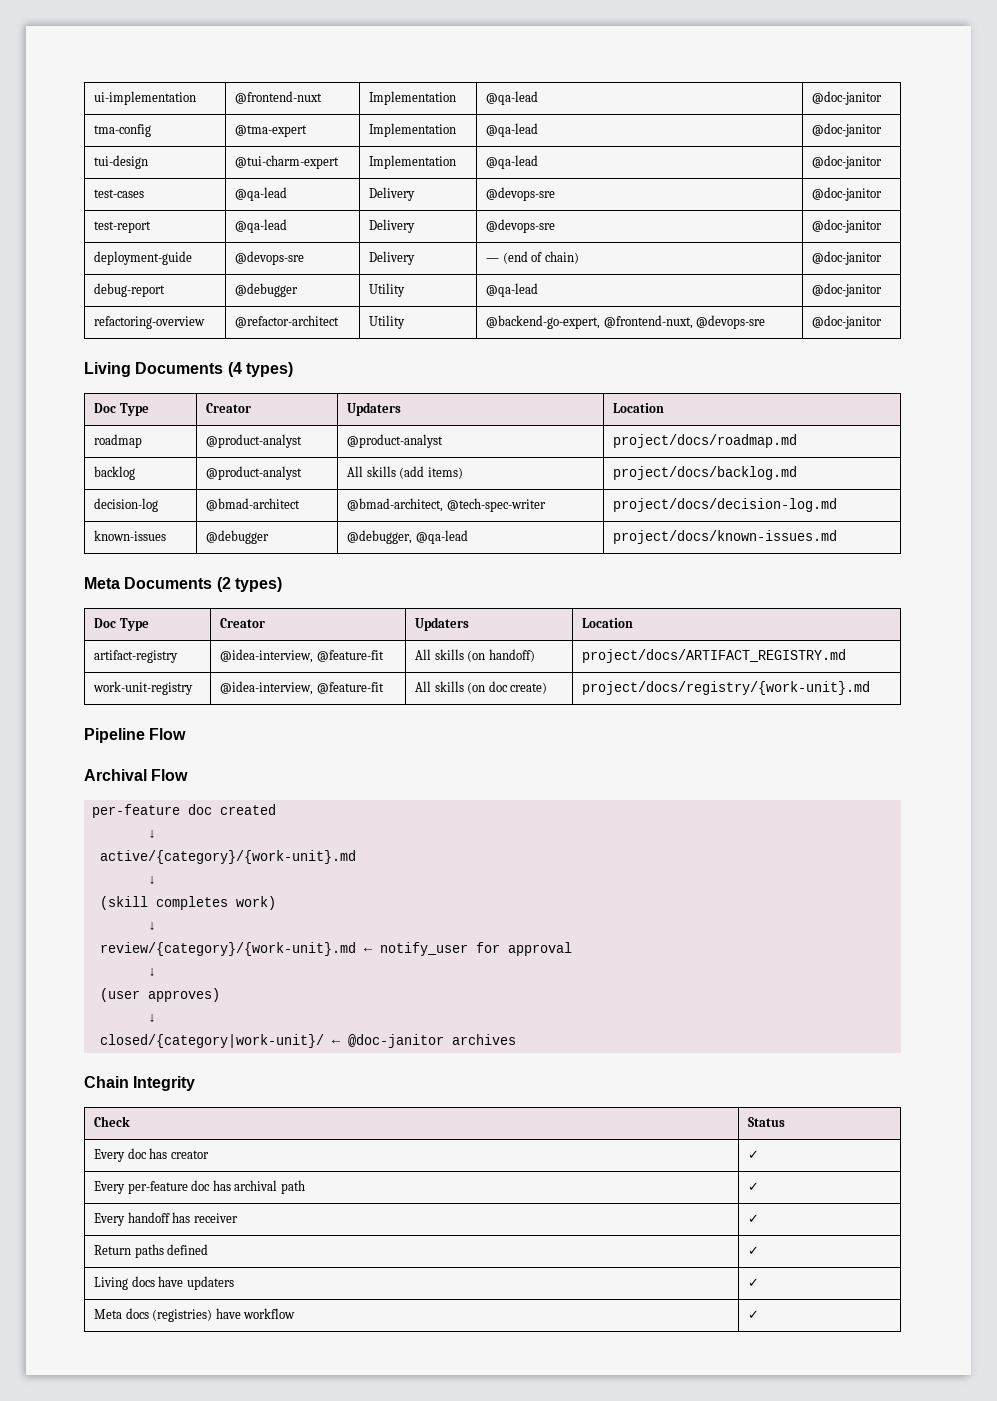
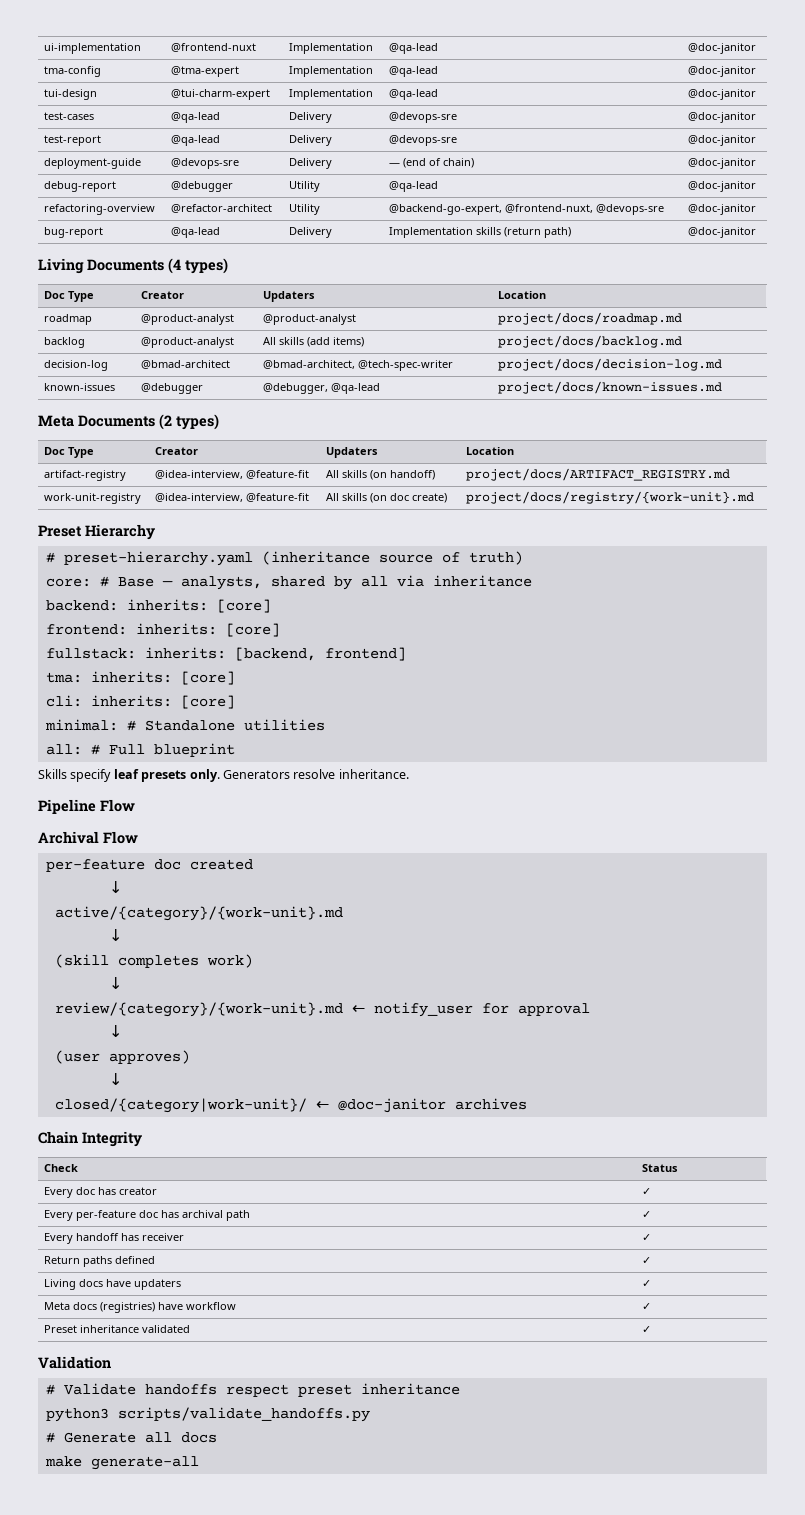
+ bug-report | @qa-lead | Delivery | Implementation skills (return path) | @doc-janitor
+ Preset Hierarchy
+ # preset-hierarchy.yaml (inheritance source of truth)
+ core: # Base — analysts, shared by all via inheritance
+ backend: inherits: [core]
+ frontend: inherits: [core]
+ fullstack: inherits: [backend, frontend]
+ tma: inherits: [core]
+ cli: inherits: [core]
+ minimal: # Standalone utilities
+ all: # Full blueprint
+ Skills specify leaf presets only. Generators resolve inheritance.
+ Preset inheritance validated | ✓
+ Validation
+ # Validate handoffs respect preset inheritance
+ python3 scripts/validate_handoffs.py
+ # Generate all docs
+ make generate-all

